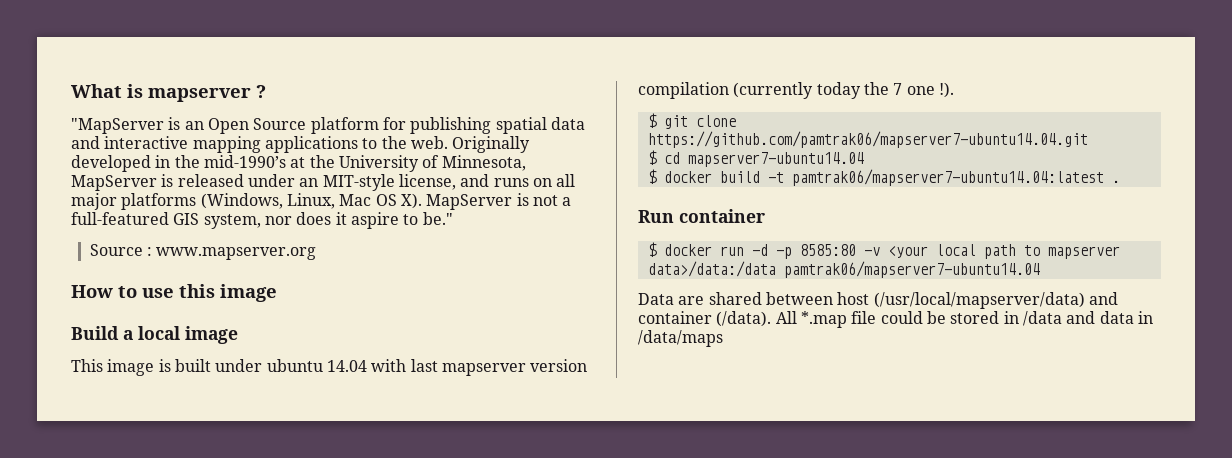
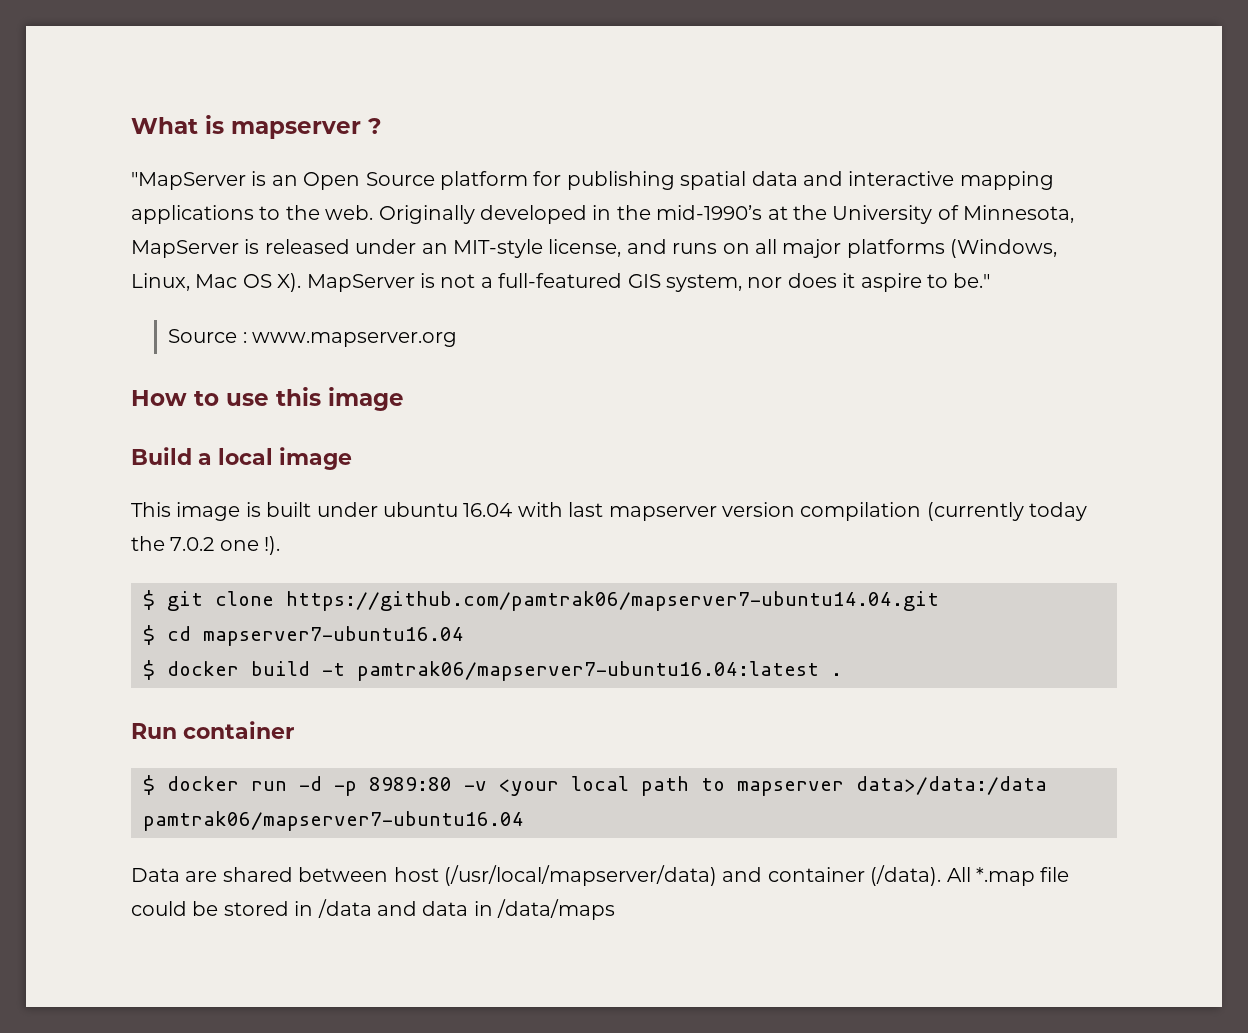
- This image is built under ubuntu 14.04 with last mapserver version compilation (currently today the 7 one !).
+ This image is built under ubuntu 16.04 with last mapserver version compilation (currently today the 7.0.2 one !).
- $ cd mapserver7-ubuntu14.04
+ $ cd mapserver7-ubuntu16.04
- $ docker build -t pamtrak06/mapserver7-ubuntu14.04:latest .
+ $ docker build -t pamtrak06/mapserver7-ubuntu16.04:latest .
- $ docker run -d -p 8585:80 -v <your local path to mapserver data>/data:/data pamtrak06/mapserver7-ubuntu14.04
+ $ docker run -d -p 8989:80 -v <your local path to mapserver data>/data:/data pamtrak06/mapserver7-ubuntu16.04

